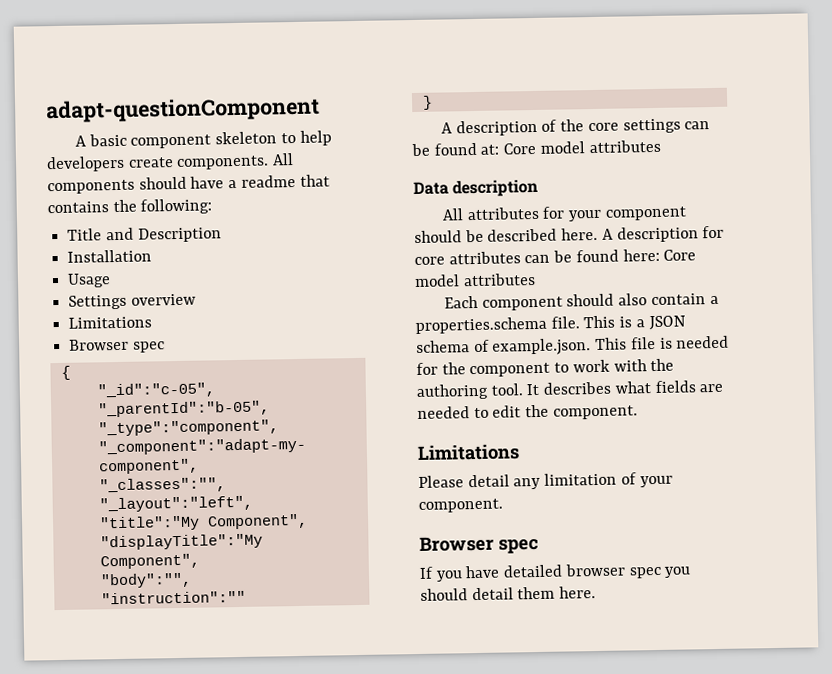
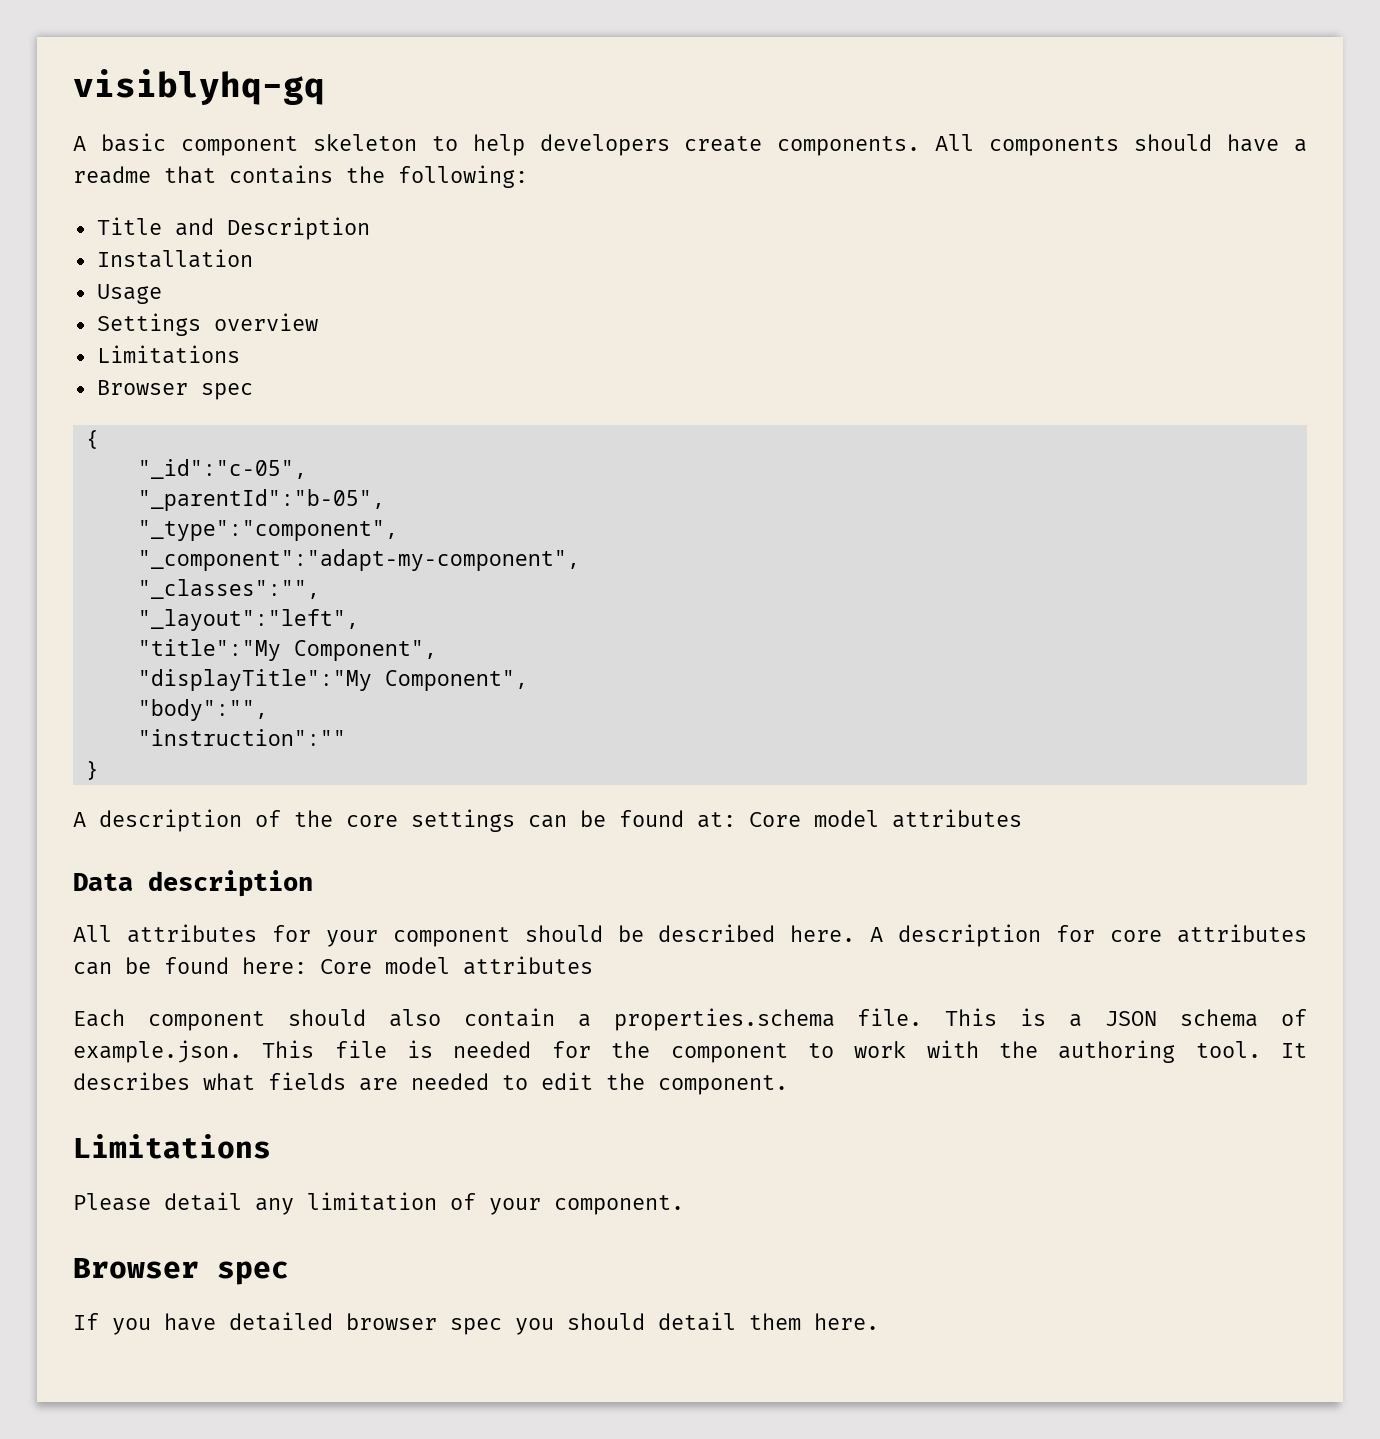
- adapt-questionComponent
+ visiblyhq-gq

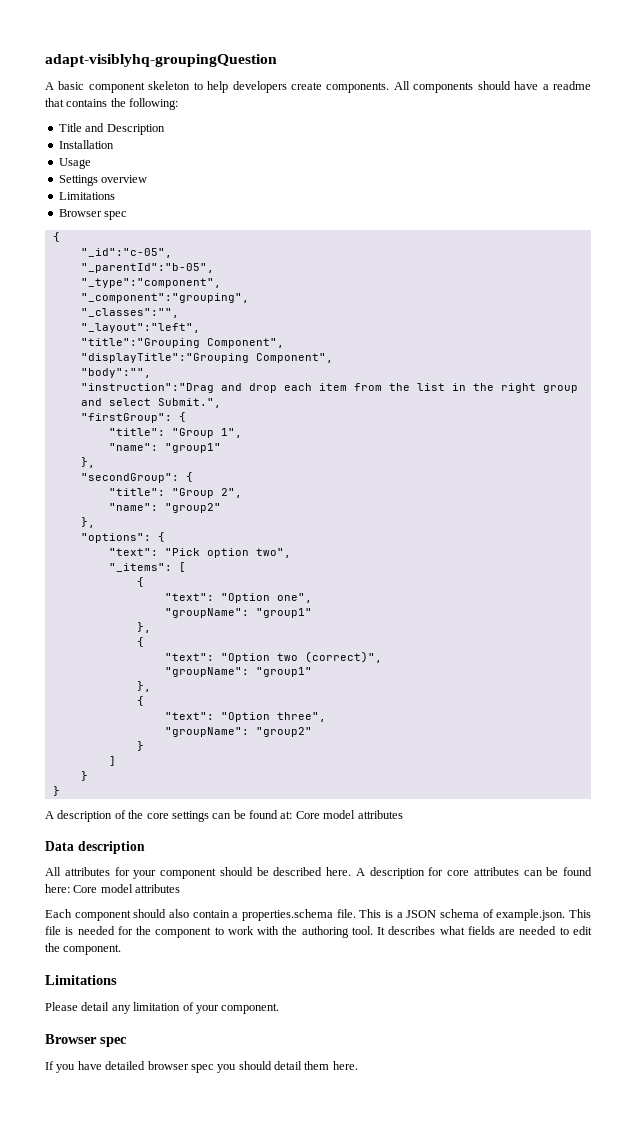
- visiblyhq-gq
+ adapt-visiblyhq-groupingQuestion
- "_component":"adapt-my-component",
+ "_component":"grouping",
- "title":"My Component",
- "displayTitle":"My Component",
+ "title":"Grouping Component",
+ "displayTitle":"Grouping Component",
- "instruction":""
+ "instruction":"Drag and drop each item from the list in the right group and select Submit.",
+ "firstGroup": {
+ "title": "Group 1",
+ "name": "group1"
+ },
+ "secondGroup": {
+ "title": "Group 2",
+ "name": "group2"
+ },
+ "options": {
+ "text": "Pick option two",
+ "_items": [
+ {
+ "text": "Option one",
+ "groupName": "group1"
+ },
+ {
+ "text": "Option two (correct)",
+ "groupName": "group1"
+ },
+ {
+ "text": "Option three",
+ "groupName": "group2"
+ }
+ ]
+ }

